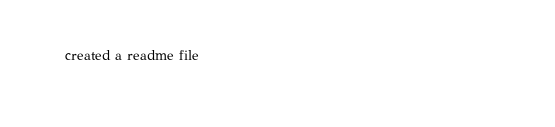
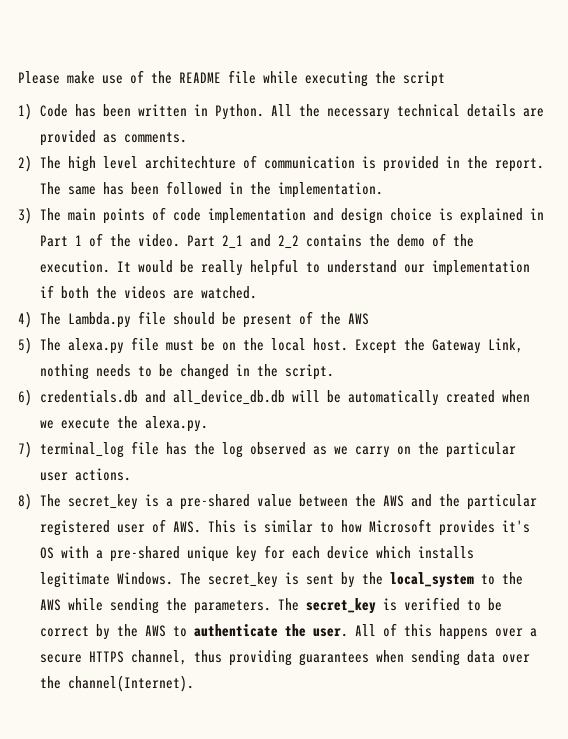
- created a readme file
+ Please make use of the README file while executing the script
+ 1) Code has been written in Python. All the necessary technical details are provided as comments.
+ 2) The high level architechture of communication is provided in the report. The same has been followed in the implementation.
+ 3) The main points of code implementation and design choice is explained in Part 1 of the video. Part 2_1 and 2_2 contains the demo of the execution. It would be really helpful to understand our implementation if both the videos are watched.
+ 4) The Lambda.py file should be present of the AWS
+ 5) The alexa.py file must be on the local host. Except the Gateway Link, nothing needs to be changed in the script.
+ 6) credentials.db and all_device_db.db will be automatically created when we execute the alexa.py.
+ 7) terminal_log file has the log observed as we carry on the particular user actions.
+ 8) The secret_key is a pre-shared value between the AWS and the particular registered user of AWS. This is similar to how Microsoft provides it's OS with a pre-shared unique key for each device which installs legitimate Windows. The secret_key is sent by the local_system to the AWS while sending the parameters. The secret_key is verified to be correct by the AWS to authenticate the user. All of this happens over a secure HTTPS channel, thus providing guarantees when sending data over the channel(Internet).

